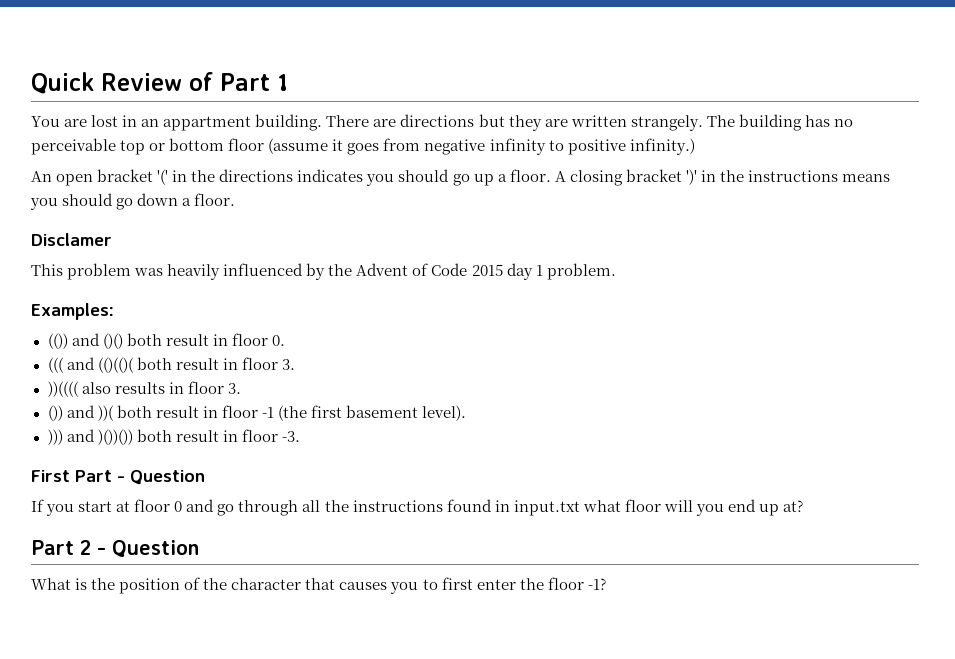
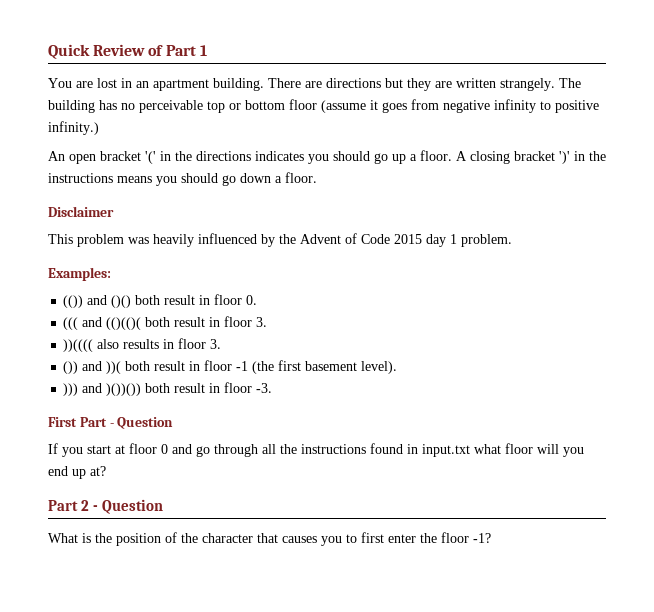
- You are lost in an appartment building.
+ You are lost in an apartment building.
- Disclamer
+ Disclaimer

